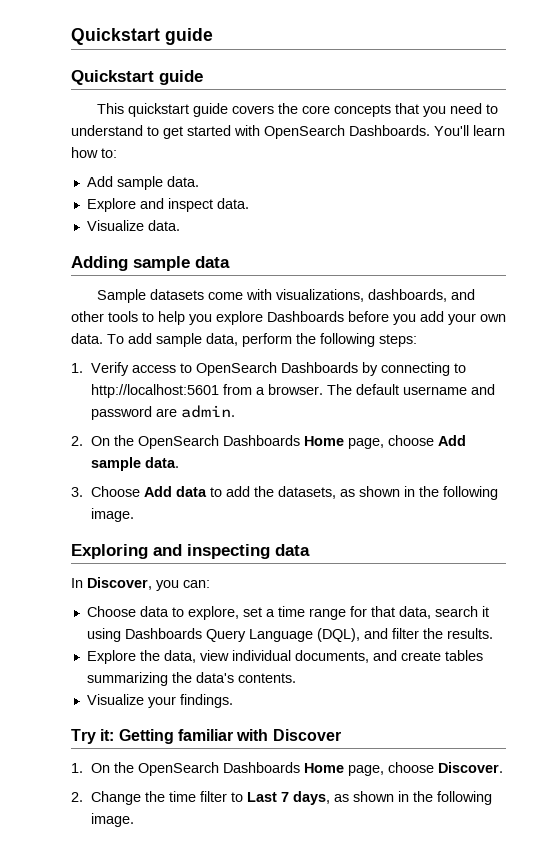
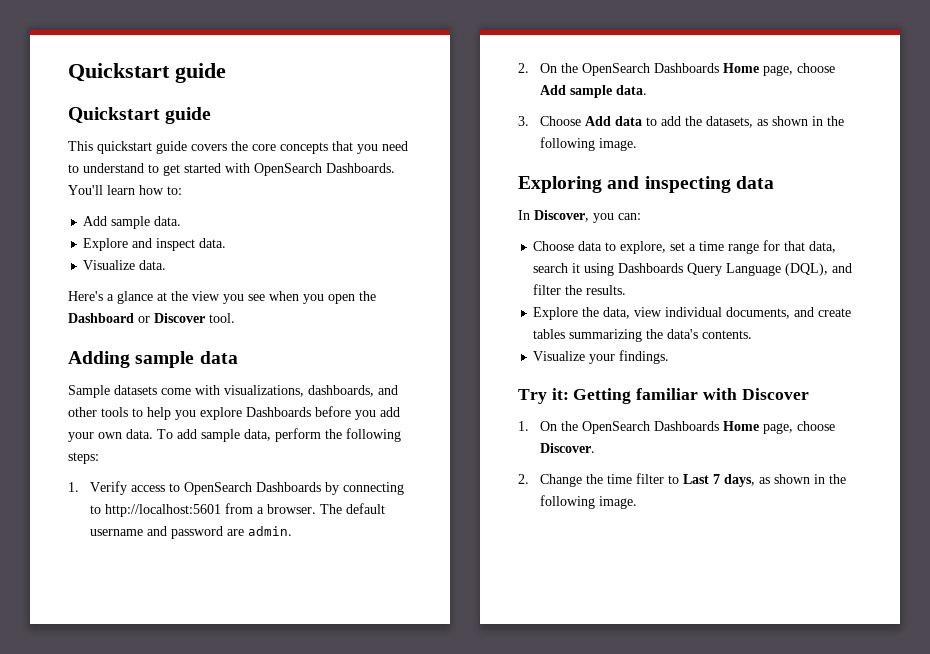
+ Here's a glance at the view you see when you open the Dashboard or Discover tool.

